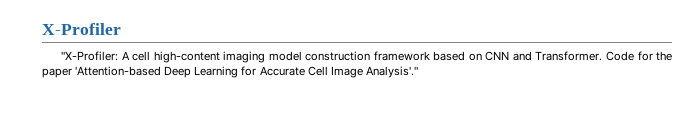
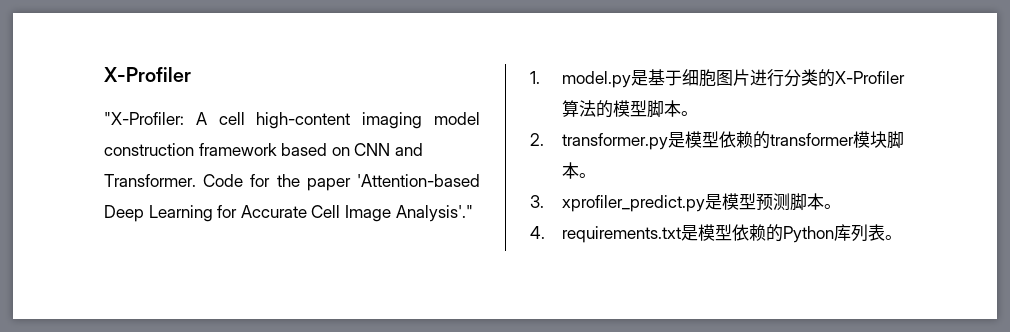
+ 1. model.py是基于细胞图片进行分类的X-Profiler算法的模型脚本。
+ 2. transformer.py是模型依赖的transformer模块脚本。
+ 3. xprofiler_predict.py是模型预测脚本。
+ 4. requirements.txt是模型依赖的Python库列表。

